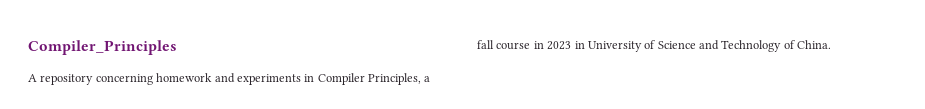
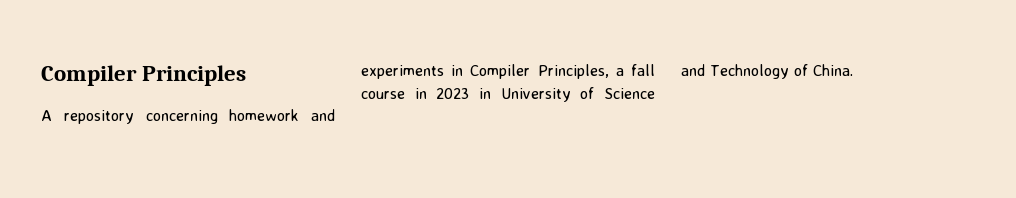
- Compiler_Principles
+ Compiler Principles

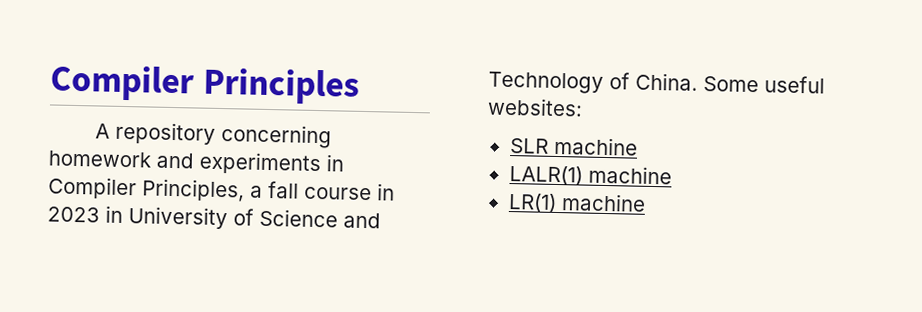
+ Some useful websites:
+ SLR machine
+ LALR(1) machine
+ LR(1) machine

